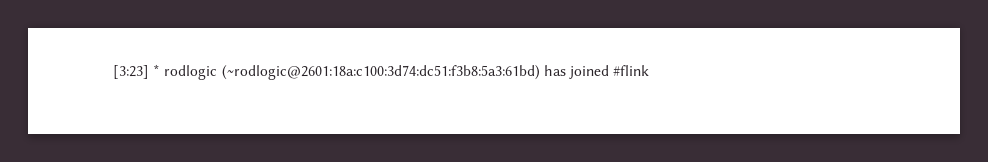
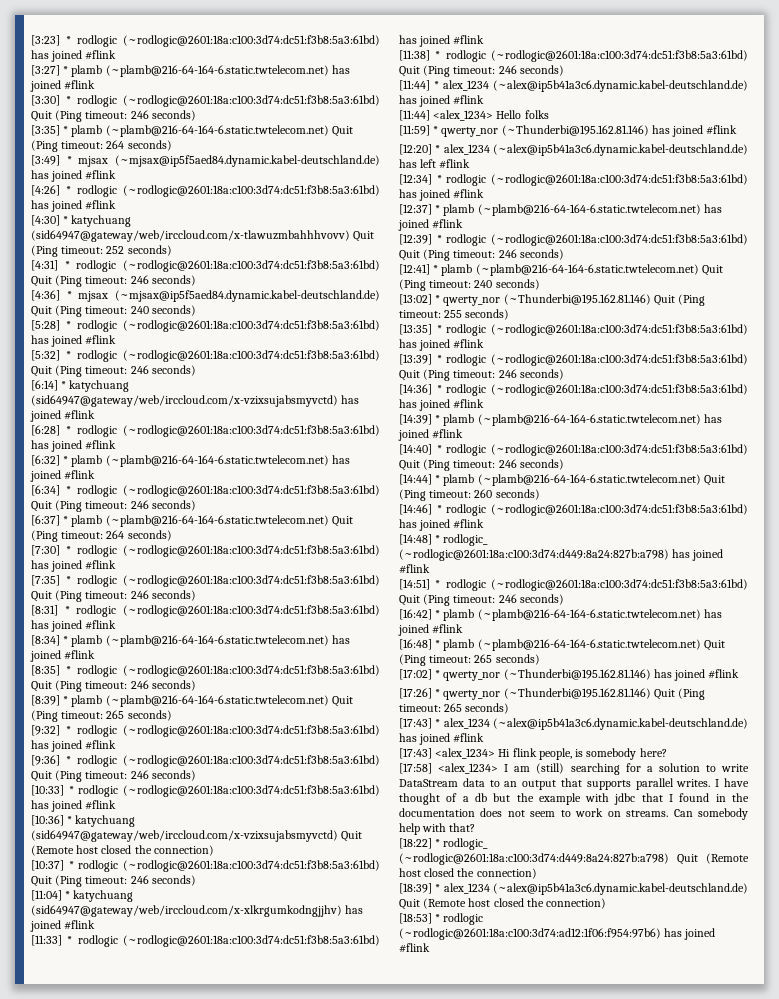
+ [3:27] * plamb (~plamb@216-64-164-6.static.twtelecom.net) has joined #flink
+ [3:30] * rodlogic (~rodlogic@2601:18a:c100:3d74:dc51:f3b8:5a3:61bd) Quit (Ping timeout: 246 seconds)
+ [3:35] * plamb (~plamb@216-64-164-6.static.twtelecom.net) Quit (Ping timeout: 264 seconds)
+ [3:49] * mjsax (~mjsax@ip5f5aed84.dynamic.kabel-deutschland.de) has joined #flink
+ [4:26] * rodlogic (~rodlogic@2601:18a:c100:3d74:dc51:f3b8:5a3:61bd) has joined #flink
+ [4:30] * katychuang (sid64947@gateway/web/irccloud.com/x-tlawuzmbahhhvovv) Quit (Ping timeout: 252 seconds)
+ [4:31] * rodlogic (~rodlogic@2601:18a:c100:3d74:dc51:f3b8:5a3:61bd) Quit (Ping timeout: 246 seconds)
+ [4:36] * mjsax (~mjsax@ip5f5aed84.dynamic.kabel-deutschland.de) Quit (Ping timeout: 240 seconds)
+ [5:28] * rodlogic (~rodlogic@2601:18a:c100:3d74:dc51:f3b8:5a3:61bd) has joined #flink
+ [5:32] * rodlogic (~rodlogic@2601:18a:c100:3d74:dc51:f3b8:5a3:61bd) Quit (Ping timeout: 246 seconds)
+ [6:14] * katychuang (sid64947@gateway/web/irccloud.com/x-vzixsujabsmyvctd) has joined #flink
+ [6:28] * rodlogic (~rodlogic@2601:18a:c100:3d74:dc51:f3b8:5a3:61bd) has joined #flink
+ [6:32] * plamb (~plamb@216-64-164-6.static.twtelecom.net) has joined #flink
+ [6:34] * rodlogic (~rodlogic@2601:18a:c100:3d74:dc51:f3b8:5a3:61bd) Quit (Ping timeout: 246 seconds)
+ [6:37] * plamb (~plamb@216-64-164-6.static.twtelecom.net) Quit (Ping timeout: 264 seconds)
+ [7:30] * rodlogic (~rodlogic@2601:18a:c100:3d74:dc51:f3b8:5a3:61bd) has joined #flink
+ [7:35] * rodlogic (~rodlogic@2601:18a:c100:3d74:dc51:f3b8:5a3:61bd) Quit (Ping timeout: 246 seconds)
+ [8:31] * rodlogic (~rodlogic@2601:18a:c100:3d74:dc51:f3b8:5a3:61bd) has joined #flink
+ [8:34] * plamb (~plamb@216-64-164-6.static.twtelecom.net) has joined #flink
+ [8:35] * rodlogic (~rodlogic@2601:18a:c100:3d74:dc51:f3b8:5a3:61bd) Quit (Ping timeout: 246 seconds)
+ [8:39] * plamb (~plamb@216-64-164-6.static.twtelecom.net) Quit (Ping timeout: 265 seconds)
+ [9:32] * rodlogic (~rodlogic@2601:18a:c100:3d74:dc51:f3b8:5a3:61bd) has joined #flink
+ [9:36] * rodlogic (~rodlogic@2601:18a:c100:3d74:dc51:f3b8:5a3:61bd) Quit (Ping timeout: 246 seconds)
+ [10:33] * rodlogic (~rodlogic@2601:18a:c100:3d74:dc51:f3b8:5a3:61bd) has joined #flink
+ [10:36] * katychuang (sid64947@gateway/web/irccloud.com/x-vzixsujabsmyvctd) Quit (Remote host closed the connection)
+ [10:37] * rodlogic (~rodlogic@2601:18a:c100:3d74:dc51:f3b8:5a3:61bd) Quit (Ping timeout: 246 seconds)
+ [11:04] * katychuang (sid64947@gateway/web/irccloud.com/x-xlkrgumkodngjjhv) has joined #flink
+ [11:33] * rodlogic (~rodlogic@2601:18a:c100:3d74:dc51:f3b8:5a3:61bd) has joined #flink
+ [11:38] * rodlogic (~rodlogic@2601:18a:c100:3d74:dc51:f3b8:5a3:61bd) Quit (Ping timeout: 246 seconds)
+ [11:44] * alex_1234 (~alex@ip5b41a3c6.dynamic.kabel-deutschland.de) has joined #flink
+ [11:44] <alex_1234> Hello folks
+ [11:59] * qwerty_nor (~Thunderbi@195.162.81.146) has joined #flink
+ [12:20] * alex_1234 (~alex@ip5b41a3c6.dynamic.kabel-deutschland.de) has left #flink
+ [12:34] * rodlogic (~rodlogic@2601:18a:c100:3d74:dc51:f3b8:5a3:61bd) has joined #flink
+ [12:37] * plamb (~plamb@216-64-164-6.static.twtelecom.net) has joined #flink
+ [12:39] * rodlogic (~rodlogic@2601:18a:c100:3d74:dc51:f3b8:5a3:61bd) Quit (Ping timeout: 246 seconds)
+ [12:41] * plamb (~plamb@216-64-164-6.static.twtelecom.net) Quit (Ping timeout: 240 seconds)
+ [13:02] * qwerty_nor (~Thunderbi@195.162.81.146) Quit (Ping timeout: 255 seconds)
+ [13:35] * rodlogic (~rodlogic@2601:18a:c100:3d74:dc51:f3b8:5a3:61bd) has joined #flink
+ [13:39] * rodlogic (~rodlogic@2601:18a:c100:3d74:dc51:f3b8:5a3:61bd) Quit (Ping timeout: 246 seconds)
+ [14:36] * rodlogic (~rodlogic@2601:18a:c100:3d74:dc51:f3b8:5a3:61bd) has joined #flink
+ [14:39] * plamb (~plamb@216-64-164-6.static.twtelecom.net) has joined #flink
+ [14:40] * rodlogic (~rodlogic@2601:18a:c100:3d74:dc51:f3b8:5a3:61bd) Quit (Ping timeout: 246 seconds)
+ [14:44] * plamb (~plamb@216-64-164-6.static.twtelecom.net) Quit (Ping timeout: 260 seconds)
+ [14:46] * rodlogic (~rodlogic@2601:18a:c100:3d74:dc51:f3b8:5a3:61bd) has joined #flink
+ [14:48] * rodlogic_ (~rodlogic@2601:18a:c100:3d74:d449:8a24:827b:a798) has joined #flink
+ [14:51] * rodlogic (~rodlogic@2601:18a:c100:3d74:dc51:f3b8:5a3:61bd) Quit (Ping timeout: 246 seconds)
+ [16:42] * plamb (~plamb@216-64-164-6.static.twtelecom.net) has joined #flink
+ [16:48] * plamb (~plamb@216-64-164-6.static.twtelecom.net) Quit (Ping timeout: 265 seconds)
+ [17:02] * qwerty_nor (~Thunderbi@195.162.81.146) has joined #flink
+ [17:26] * qwerty_nor (~Thunderbi@195.162.81.146) Quit (Ping timeout: 265 seconds)
+ [17:43] * alex_1234 (~alex@ip5b41a3c6.dynamic.kabel-deutschland.de) has joined #flink
+ [17:43] <alex_1234> Hi flink people, is somebody here?
+ [17:58] <alex_1234> I am (still) searching for a solution to write DataStream data to an output that supports parallel writes. I have thought of a db but the example with jdbc that I found in the documentation does not seem to work on streams. Can somebody help with that?
+ [18:22] * rodlogic_ (~rodlogic@2601:18a:c100:3d74:d449:8a24:827b:a798) Quit (Remote host closed the connection)
+ [18:39] * alex_1234 (~alex@ip5b41a3c6.dynamic.kabel-deutschland.de) Quit (Remote host closed the connection)
+ [18:53] * rodlogic (~rodlogic@2601:18a:c100:3d74:ad12:1f06:f954:97b6) has joined #flink

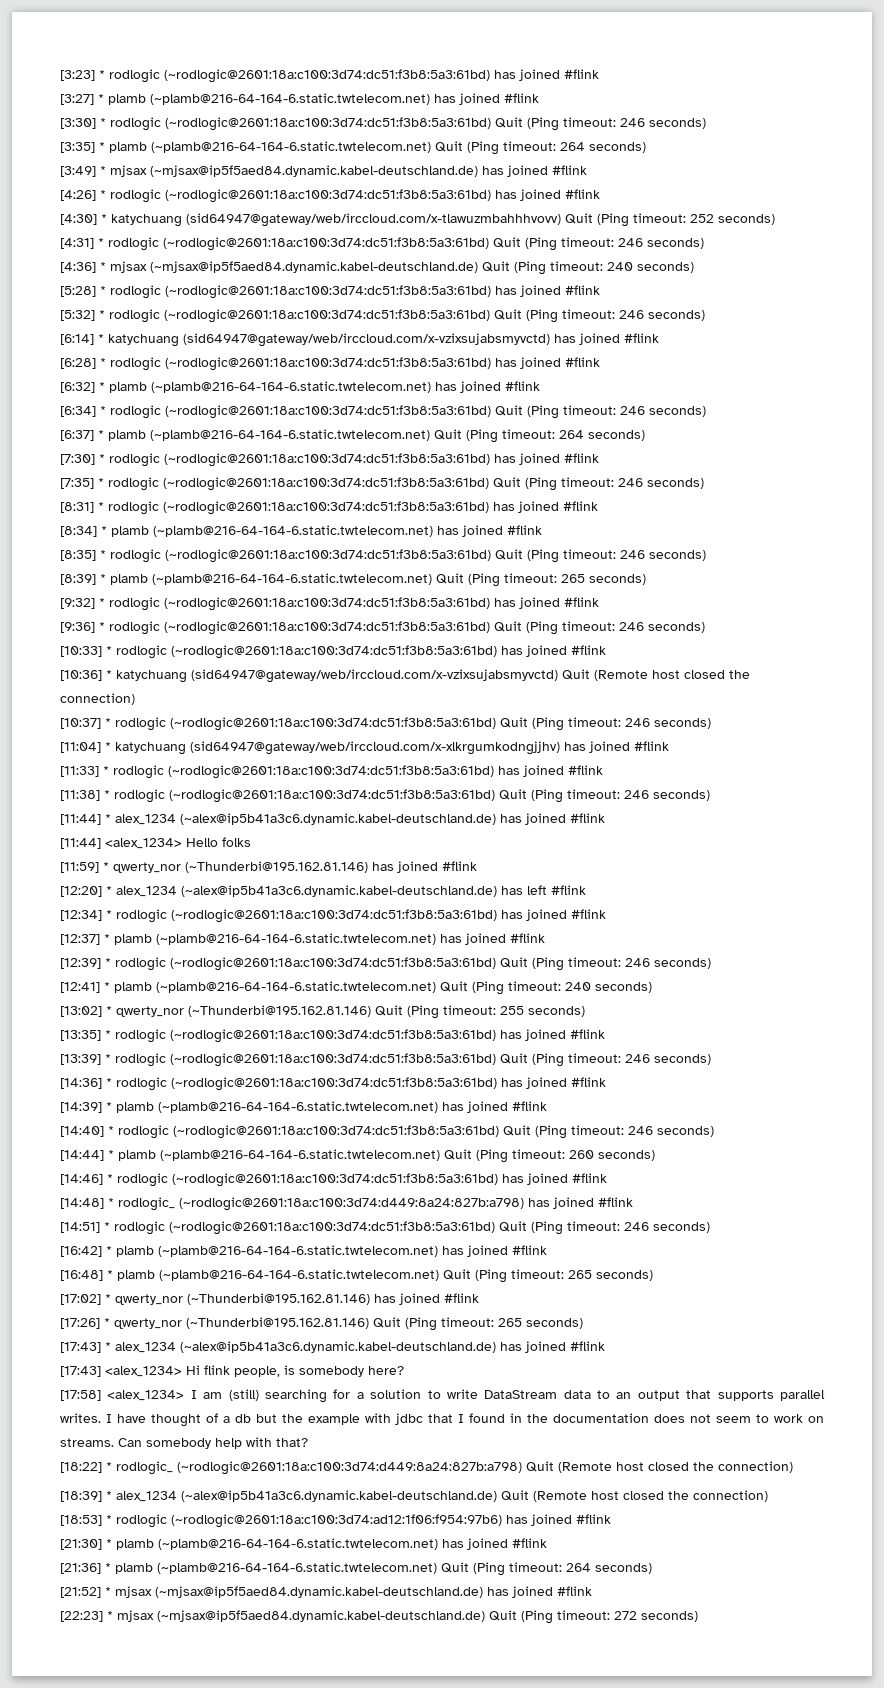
+ [21:30] * plamb (~plamb@216-64-164-6.static.twtelecom.net) has joined #flink
+ [21:36] * plamb (~plamb@216-64-164-6.static.twtelecom.net) Quit (Ping timeout: 264 seconds)
+ [21:52] * mjsax (~mjsax@ip5f5aed84.dynamic.kabel-deutschland.de) has joined #flink
+ [22:23] * mjsax (~mjsax@ip5f5aed84.dynamic.kabel-deutschland.de) Quit (Ping timeout: 272 seconds)

